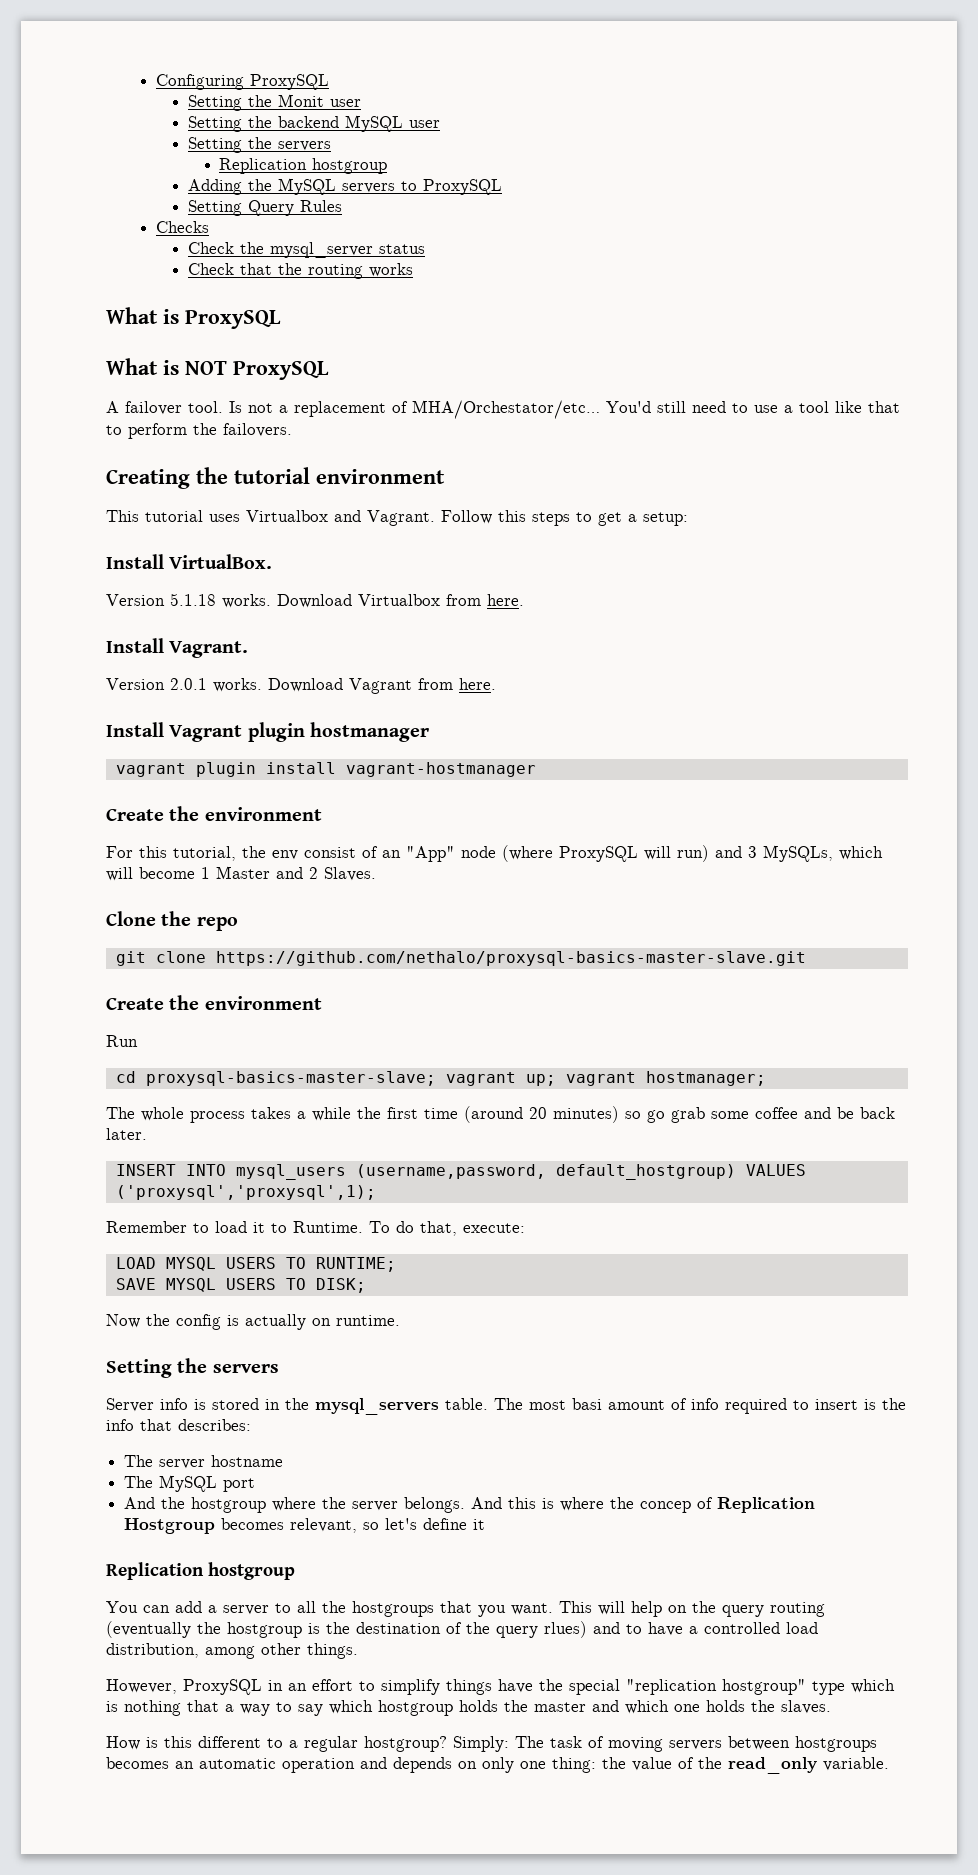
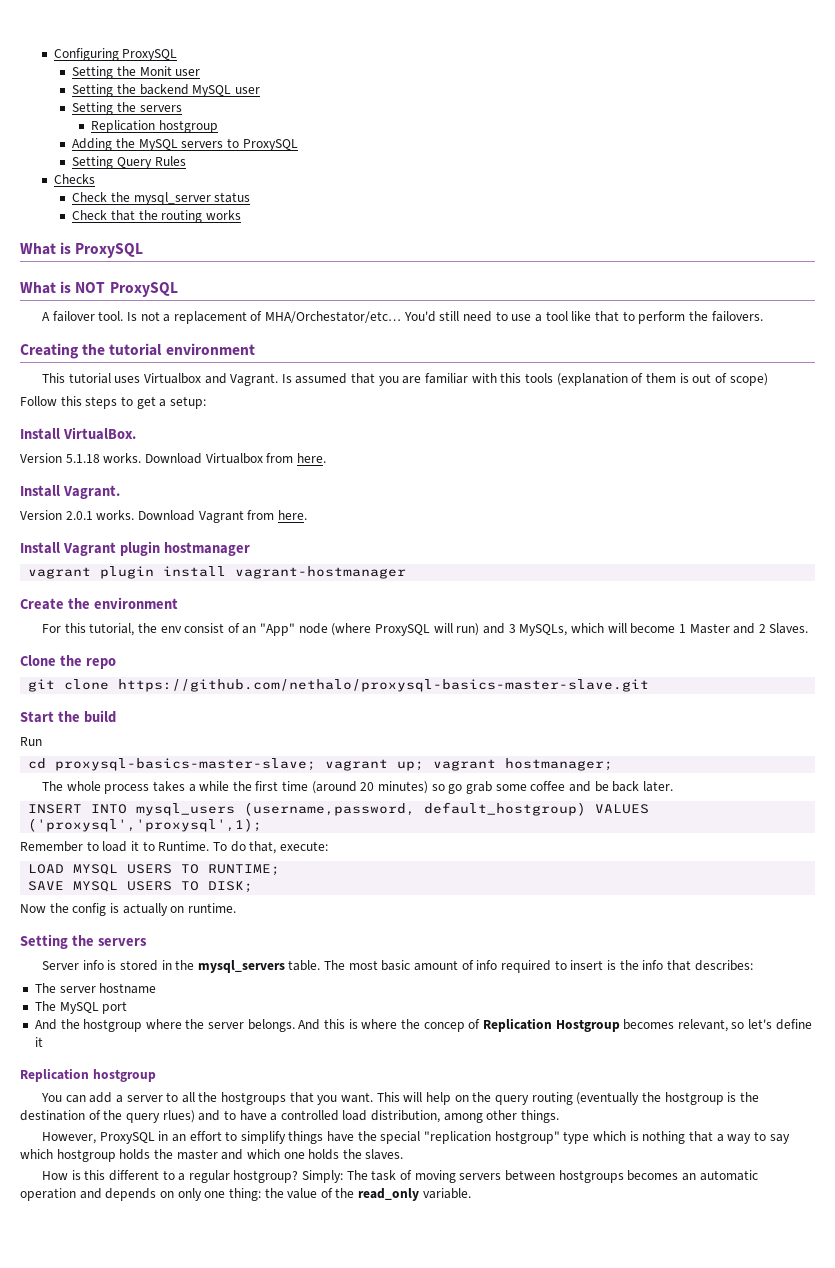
- This tutorial uses Virtualbox and Vagrant. Follow this steps to get a setup:
+ This tutorial uses Virtualbox and Vagrant. Is assumed that you are familiar with this tools (explanation of them is out of scope)
+ Follow this steps to get a setup:
  git clone https://github.com/nethalo/proxysql-basics-master-slave.git
- Create the environment
+ Start the build
- The most basi amount of info required to insert is the info that describes:
+ The most basic amount of info required to insert is the info that describes:

